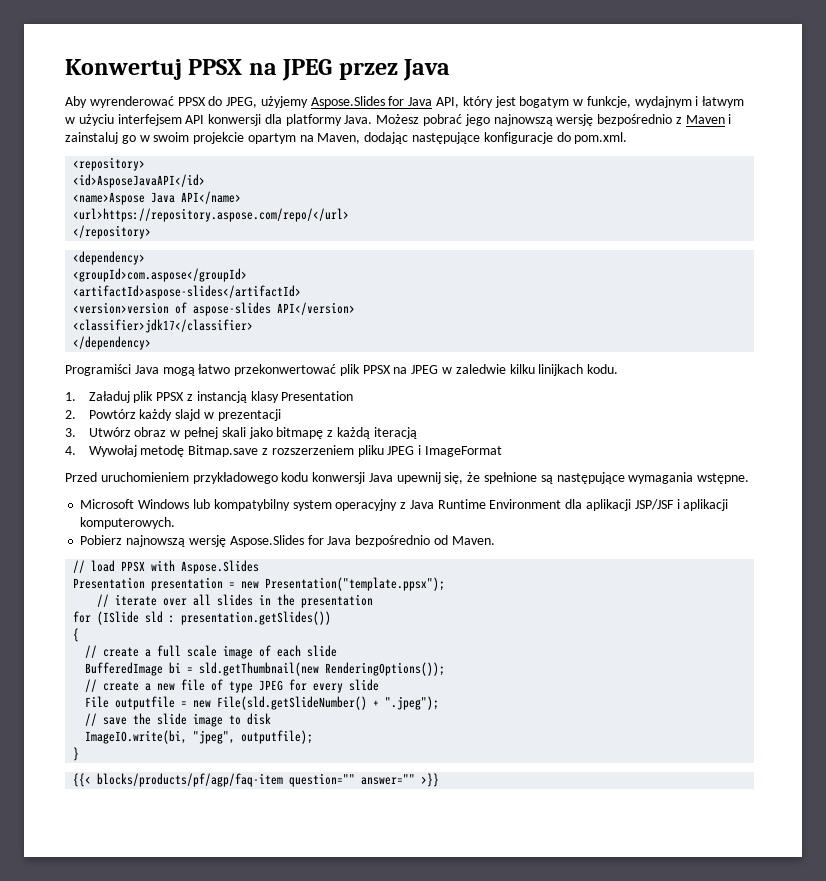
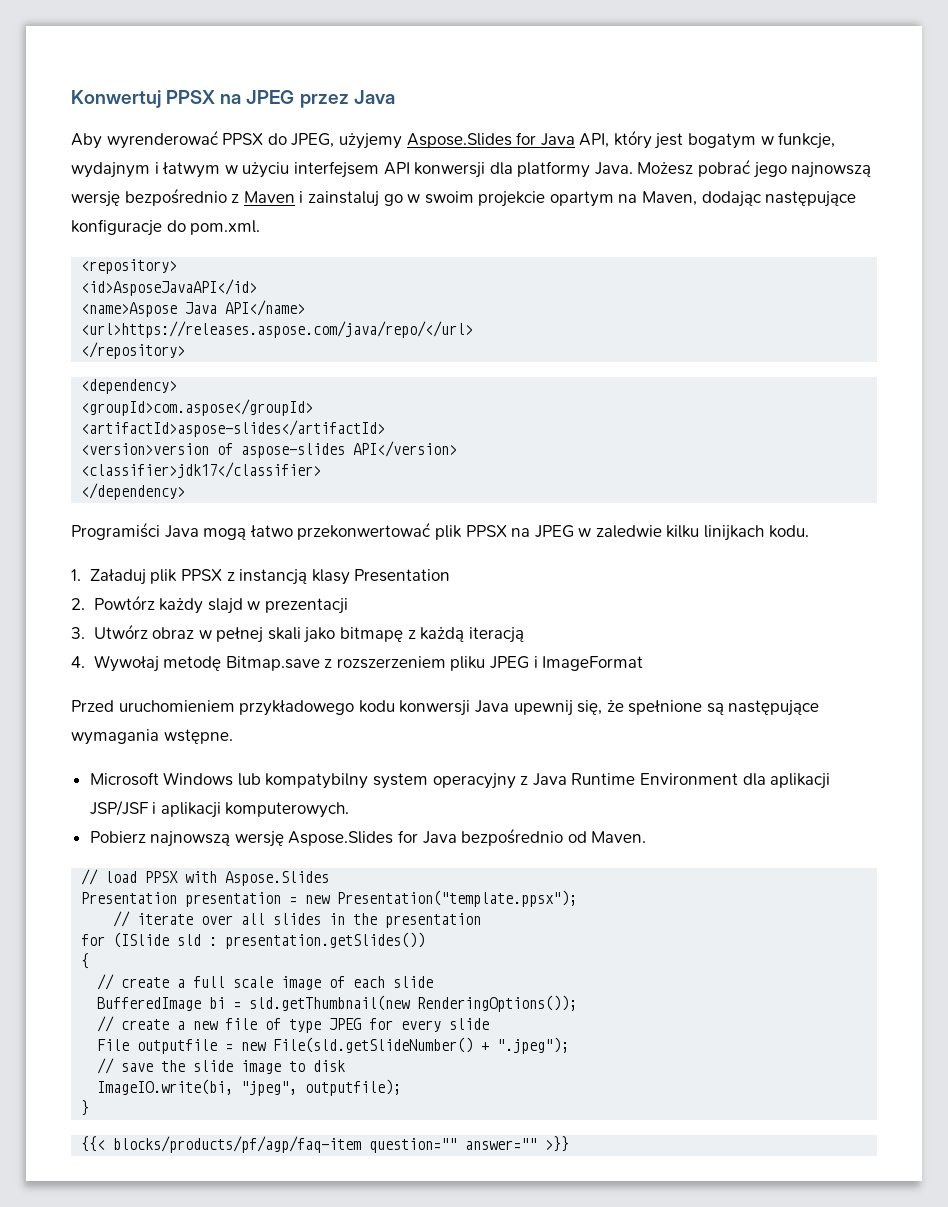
- <url>https://repository.aspose.com/repo/</url>
+ <url>https://releases.aspose.com/java/repo/</url>

